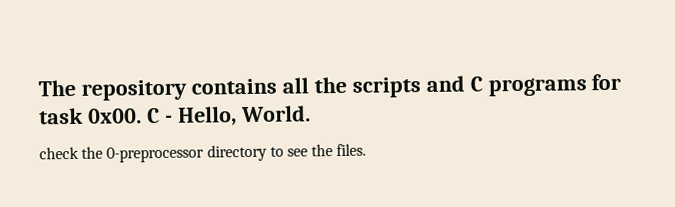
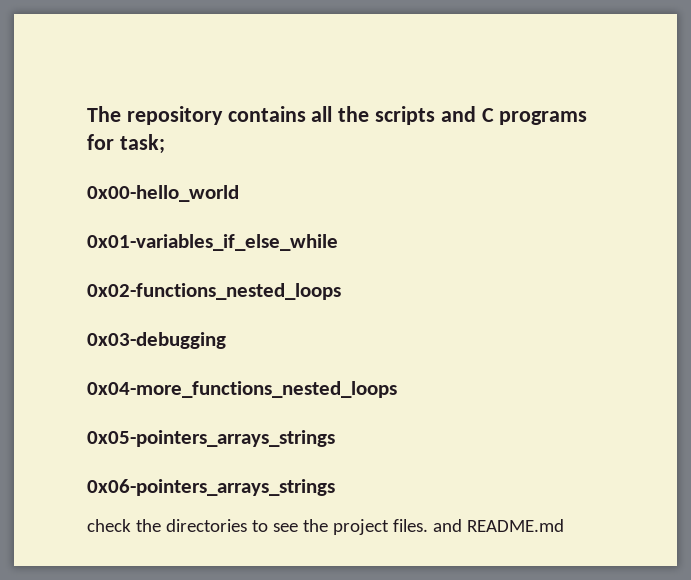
- The repository contains all the scripts and C programs for task 0x00. C - Hello, World.
+ The repository contains all the scripts and C programs for task;
+ 0x00-hello_world
+ 0x01-variables_if_else_while
+ 0x02-functions_nested_loops
+ 0x03-debugging
+ 0x04-more_functions_nested_loops
+ 0x05-pointers_arrays_strings
+ 0x06-pointers_arrays_strings
- check the 0-preprocessor directory to see the files.
+ check the directories to see the project files. and README.md

